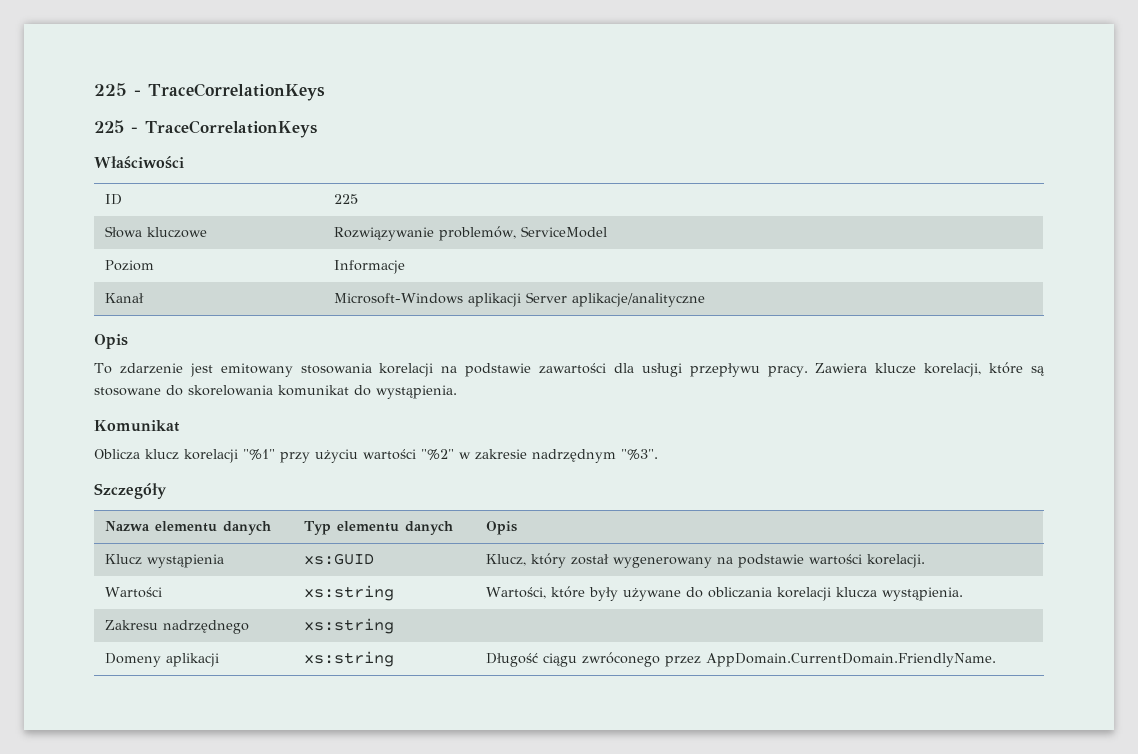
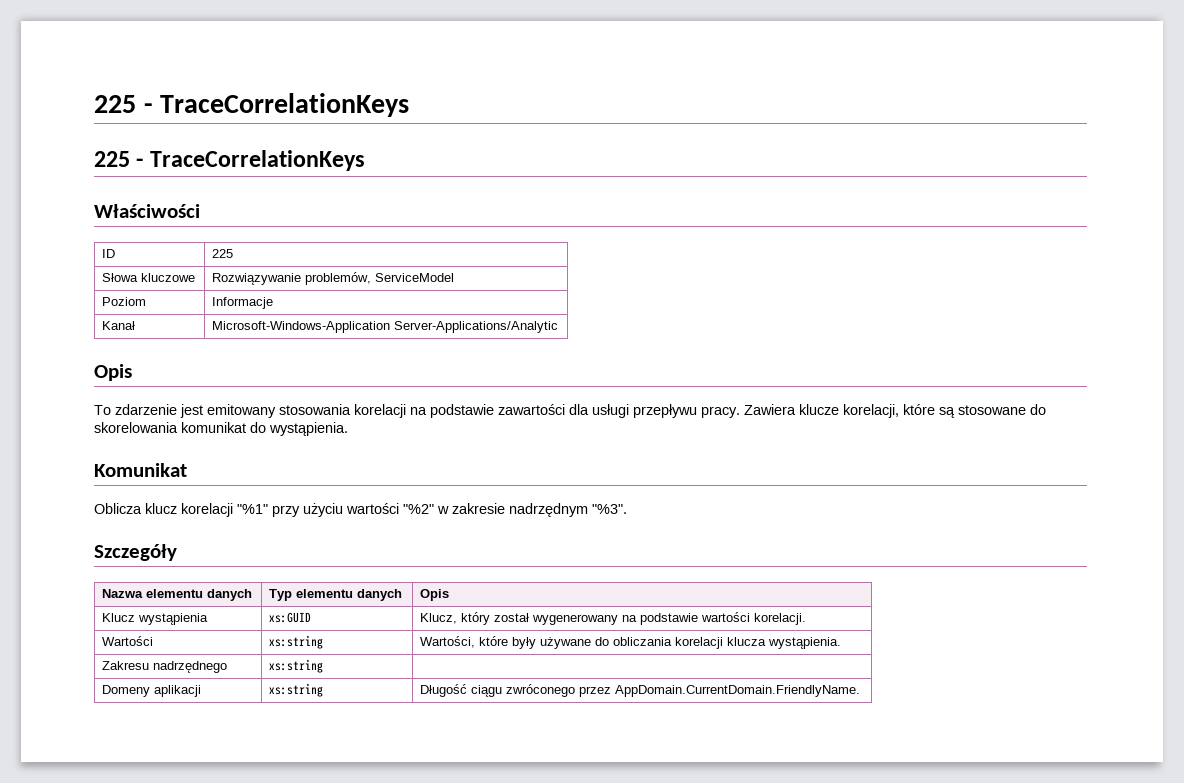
- Kanał | Microsoft-Windows aplikacji Server aplikacje/analityczne
+ Kanał | Microsoft-Windows-Application Server-Applications/Analytic

